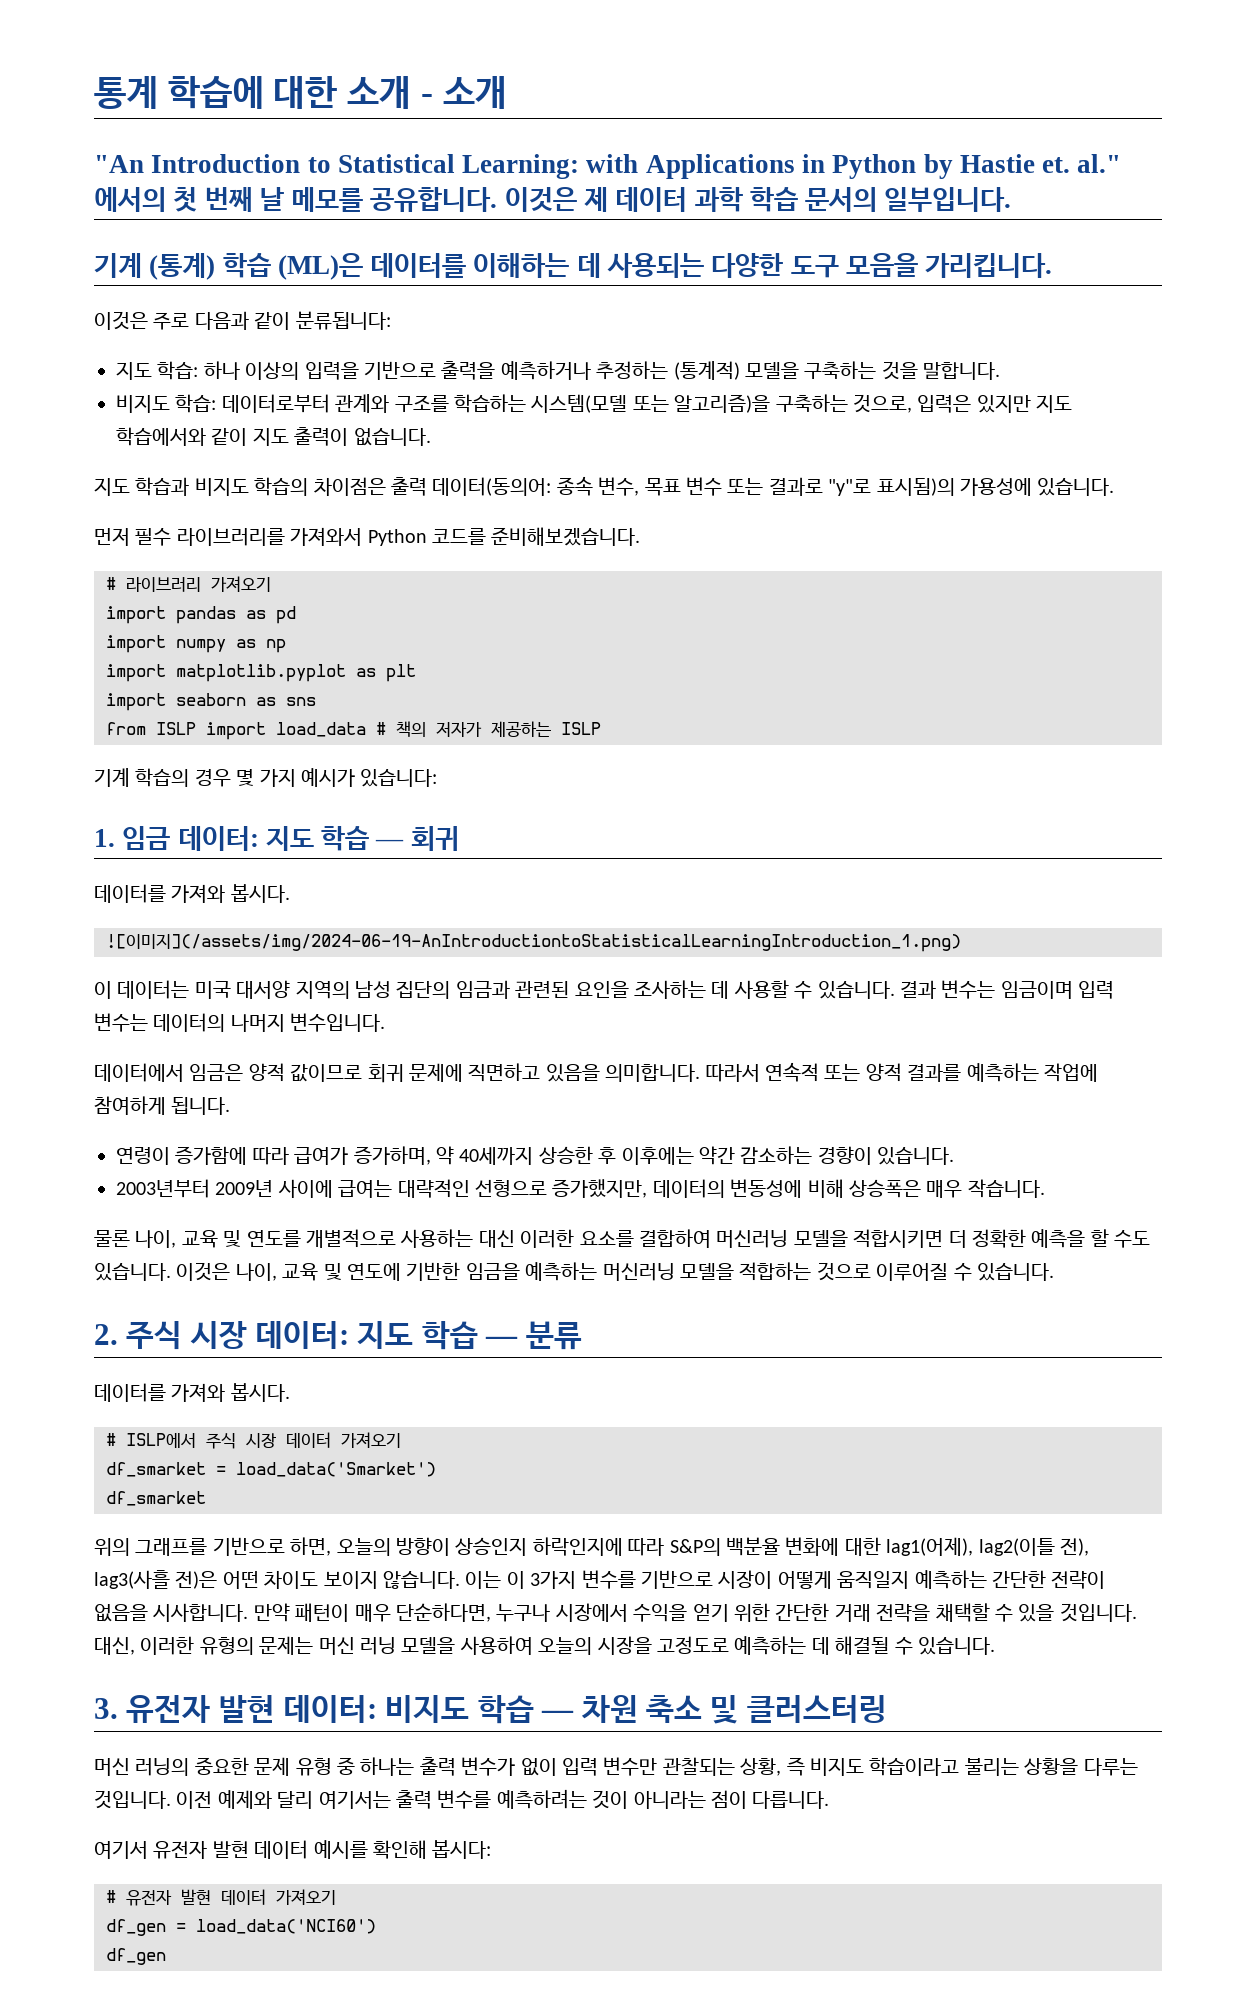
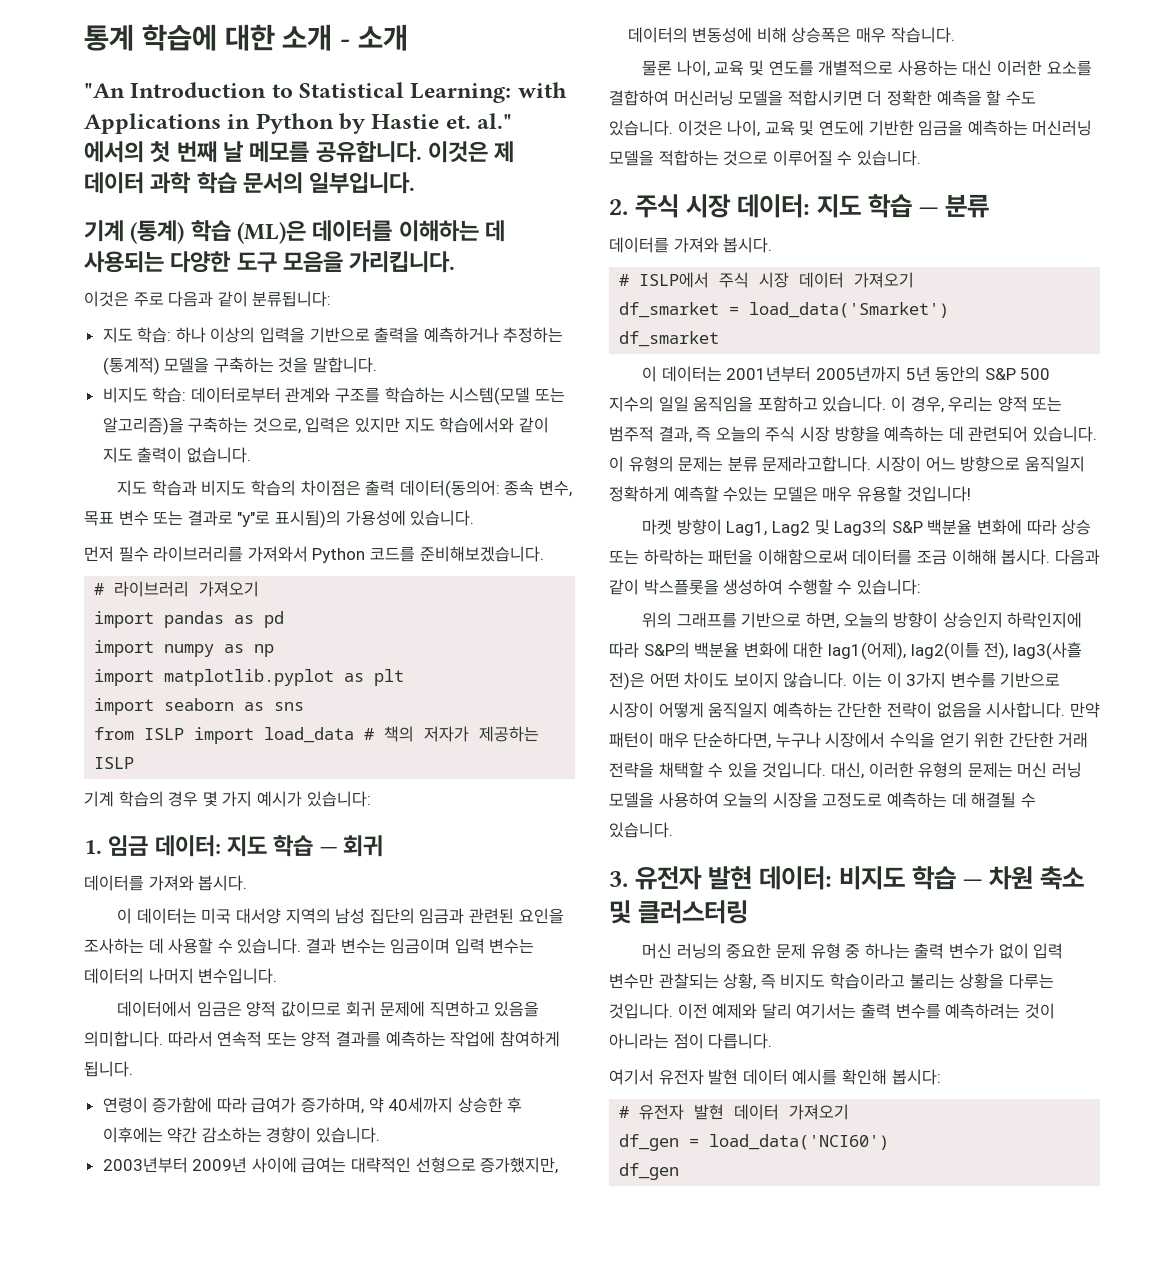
- ![이미지](/assets/img/2024-06-19-AnIntroductiontoStatisticalLearningIntroduction_1.png)
+ 이 데이터는 2001년부터 2005년까지 5년 동안의 S&P 500 지수의 일일 움직임을 포함하고 있습니다. 이 경우, 우리는 양적 또는 범주적 결과, 즉 오늘의 주식 시장 방향을 예측하는 데 관련되어 있습니다. 이 유형의 문제는 분류 문제라고합니다. 시장이 어느 방향으로 움직일지 정확하게 예측할 수있는 모델은 매우 유용할 것입니다!
+ 마켓 방향이 Lag1, Lag2 및 Lag3의 S&P 백분율 변화에 따라 상승 또는 하락하는 패턴을 이해함으로써 데이터를 조금 이해해 봅시다. 다음과 같이 박스플롯을 생성하여 수행할 수 있습니다:

